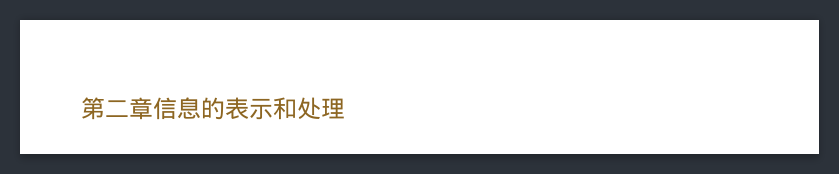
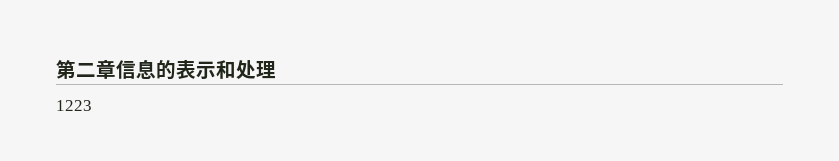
+ 1223

